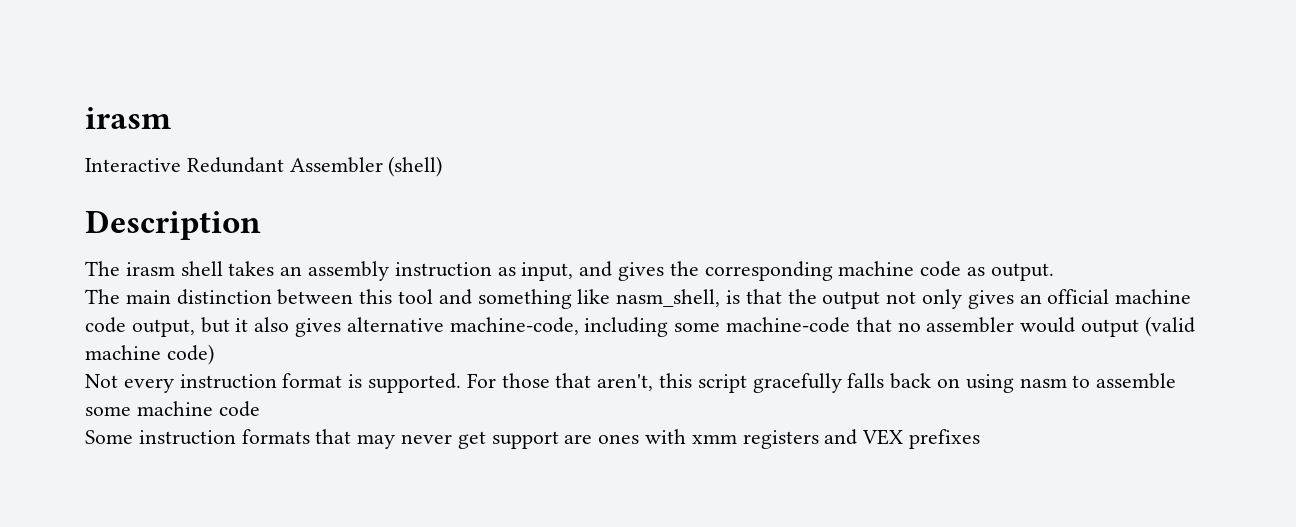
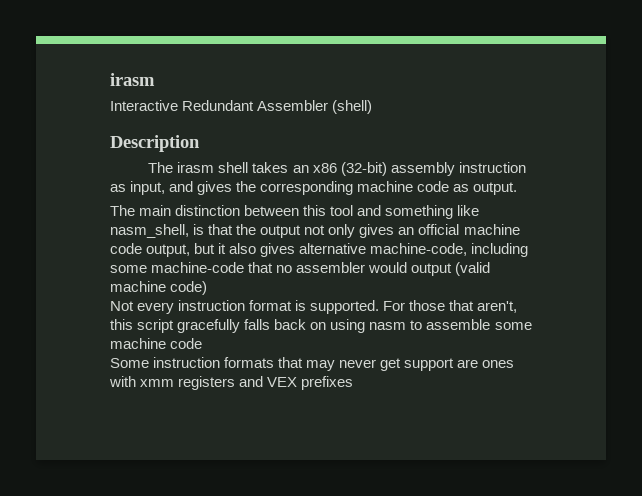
- The irasm shell takes an assembly instruction as input, and gives the corresponding machine code as output.
+ The irasm shell takes an x86 (32-bit) assembly instruction as input, and gives the corresponding machine code as output.

